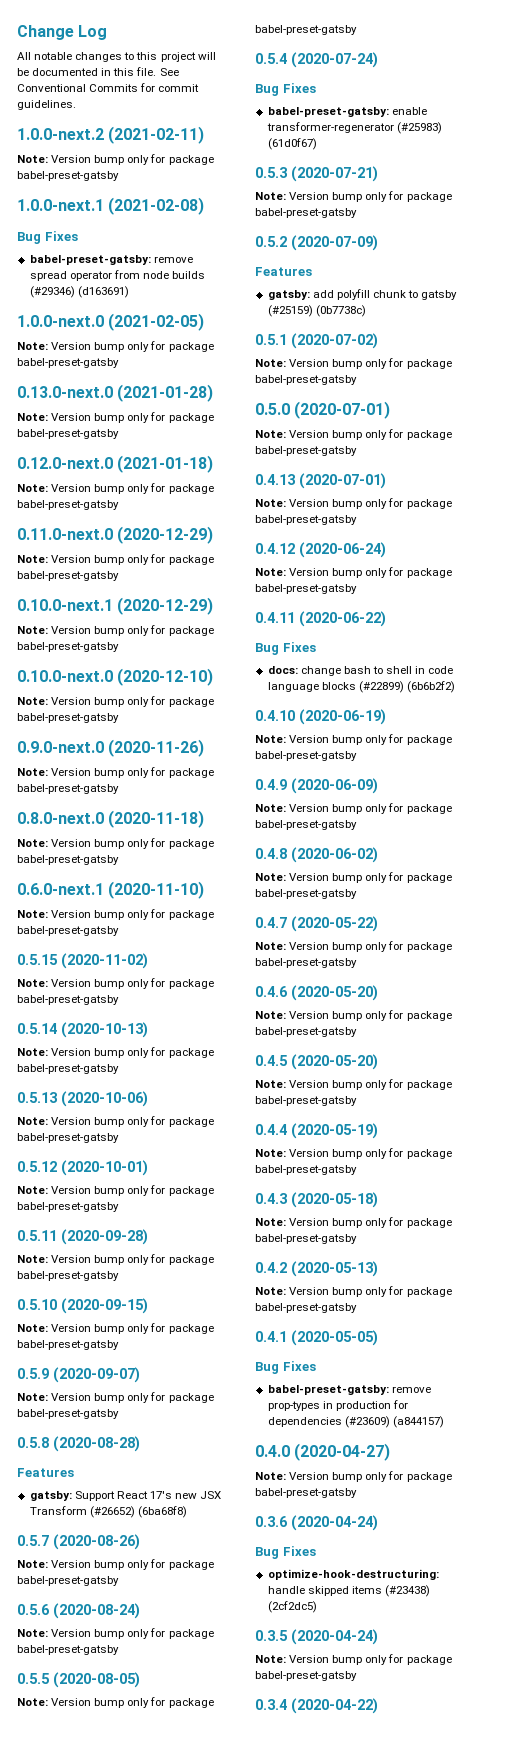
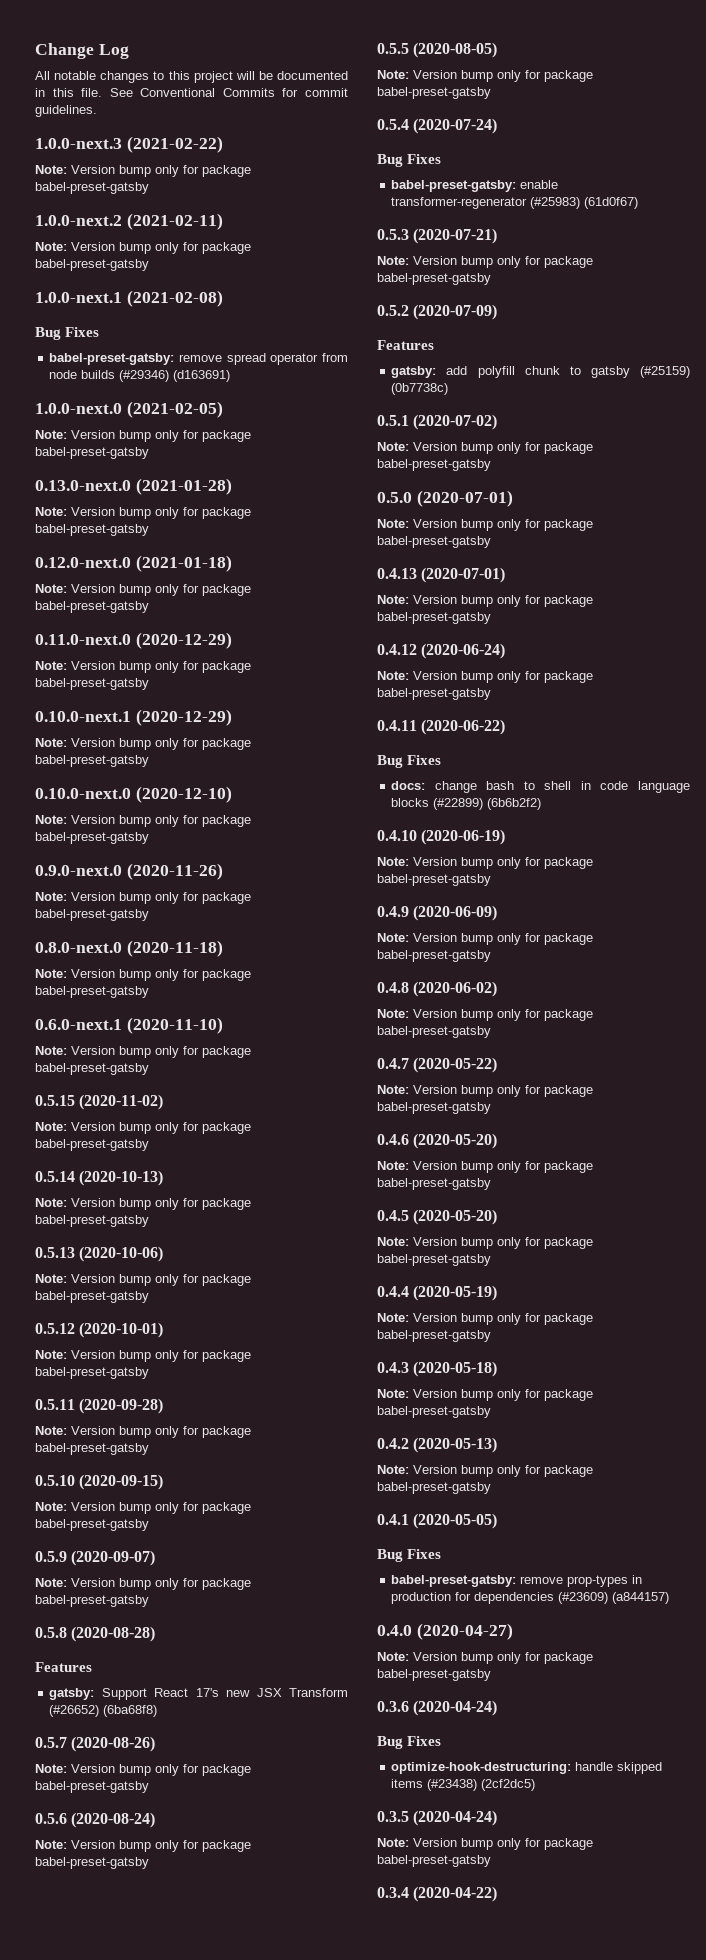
+ 1.0.0-next.3 (2021-02-22)
+ Note: Version bump only for package babel-preset-gatsby

